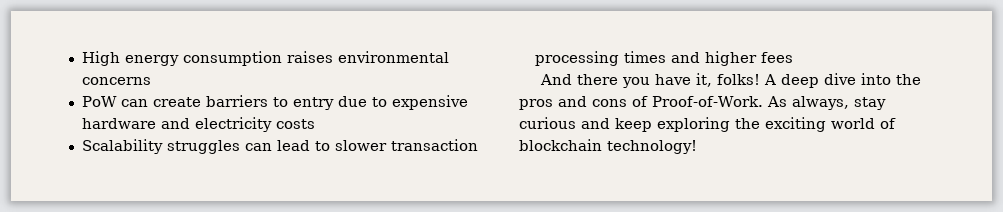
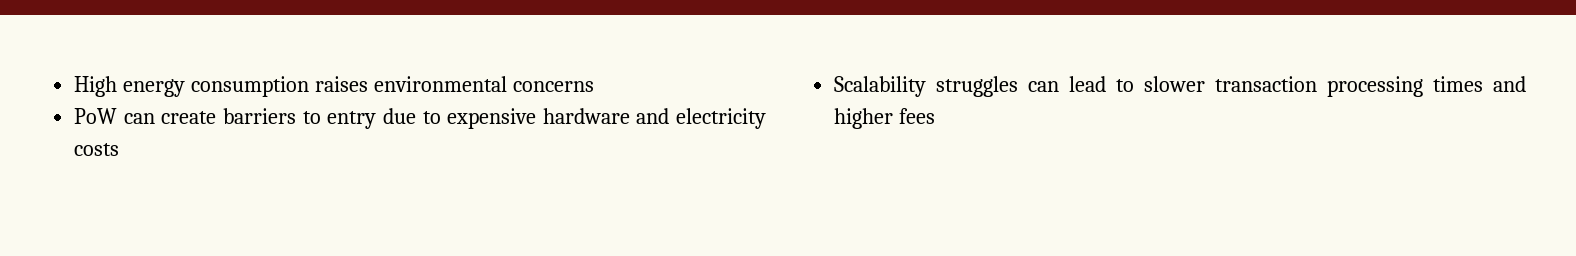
- And there you have it, folks! A deep dive into the pros and cons of Proof-of-Work. As always, stay curious and keep exploring the exciting world of blockchain technology!

